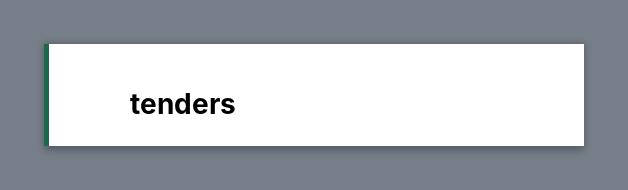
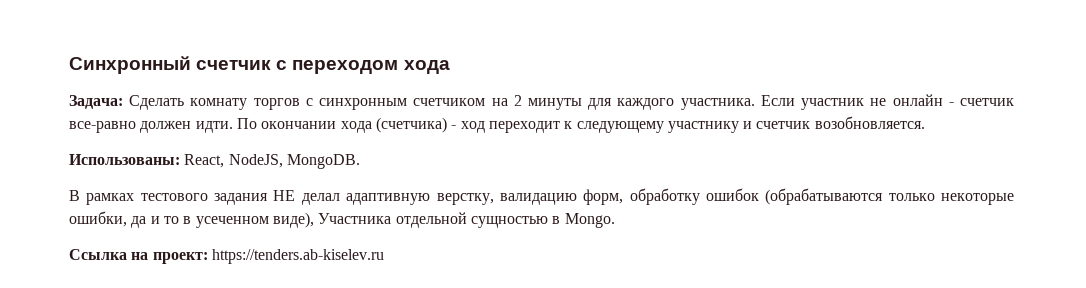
- tenders
+ Синхронный счетчик с переходом хода
+ Задача: Сделать комнату торгов с синхронным счетчиком на 2 минуты для каждого участника. Если участник не онлайн - счетчик все-равно должен идти. По окончании хода (счетчика) - ход переходит к следующему участнику и счетчик возобновляется.
+ Использованы: React, NodeJS, MongoDB.
+ В рамках тестового задания НЕ делал адаптивную верстку, валидацию форм, обработку ошибок (обрабатываются только некоторые ошибки, да и то в усеченном виде), Участника отдельной сущностью в Mongo.
+ Ссылка на проект: https://tenders.ab-kiselev.ru

